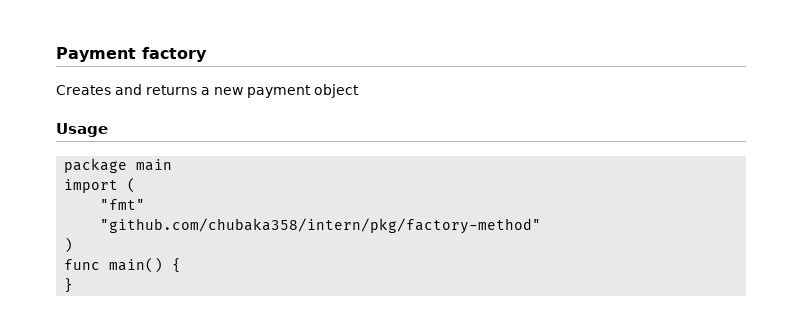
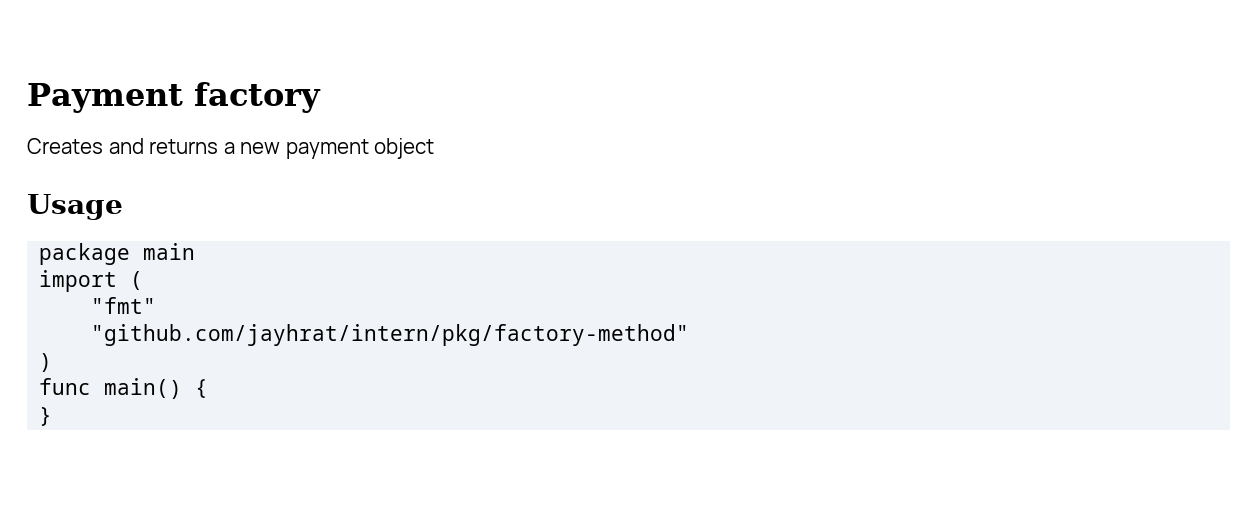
- "github.com/chubaka358/intern/pkg/factory-method"
+ "github.com/jayhrat/intern/pkg/factory-method"

